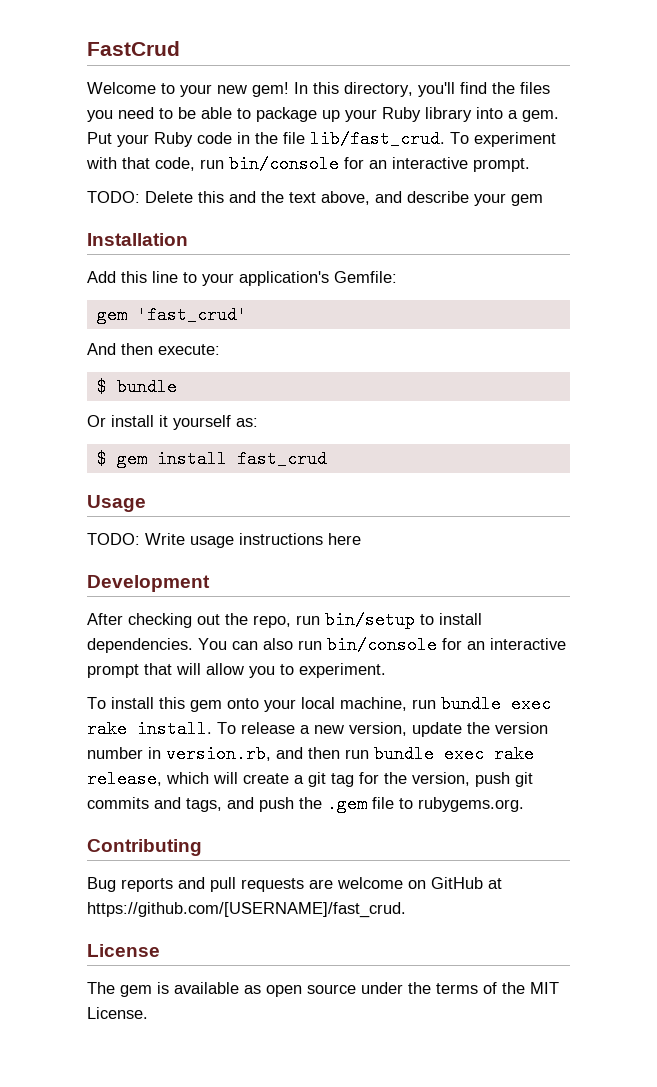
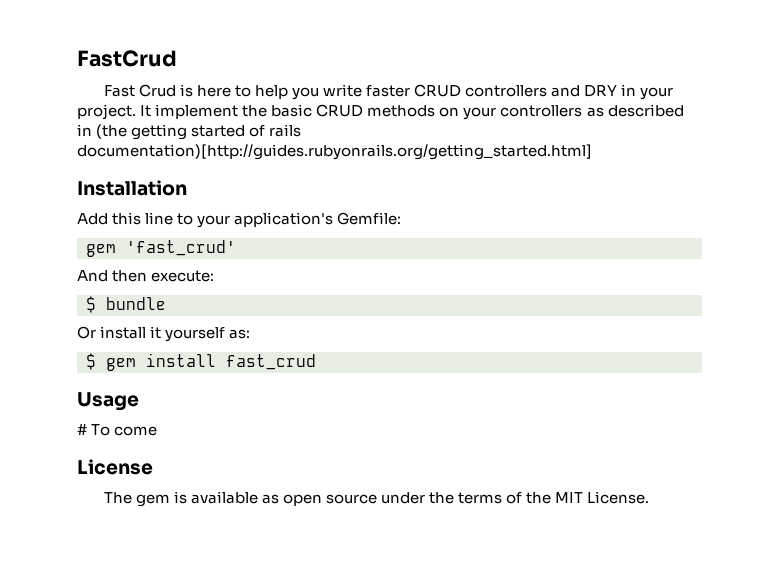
- Welcome to your new gem! In this directory, you'll find the files you need to be able to package up your Ruby library into a gem. Put your Ruby code in the file lib/fast_crud. To experiment with that code, run bin/console for an interactive prompt.
- TODO: Delete this and the text above, and describe your gem
+ Fast Crud is here to help you write faster CRUD controllers and DRY in your project. It implement the basic CRUD methods on your controllers as described in (the getting started of rails documentation)[http://guides.rubyonrails.org/getting_started.html]
- TODO: Write usage instructions here
- Development
- After checking out the repo, run bin/setup to install dependencies. You can also run bin/console for an interactive prompt that will allow you to experiment.
- To install this gem onto your local machine, run bundle exec rake install. To release a new version, update the version number in version.rb, and then run bundle exec rake release, which will create a git tag for the version, push git commits and tags, and push the .gem file to rubygems.org.
- Contributing
- Bug reports and pull requests are welcome on GitHub at https://github.com/[USERNAME]/fast_crud.
+ # To come

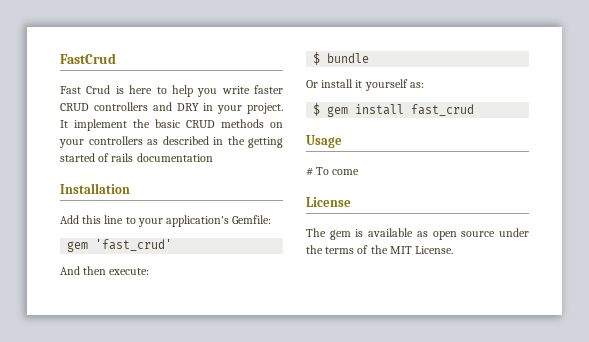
- It implement the basic CRUD methods on your controllers as described in (the getting started of rails documentation)[http://guides.rubyonrails.org/getting_started.html]
+ It implement the basic CRUD methods on your controllers as described in the getting started of rails documentation

